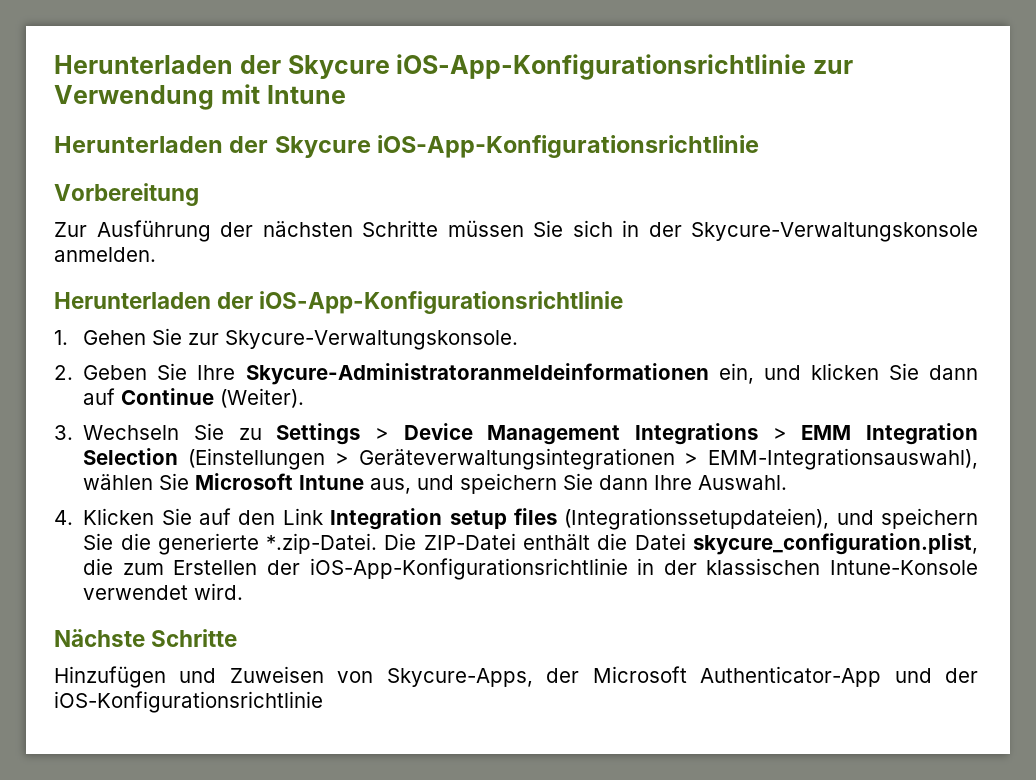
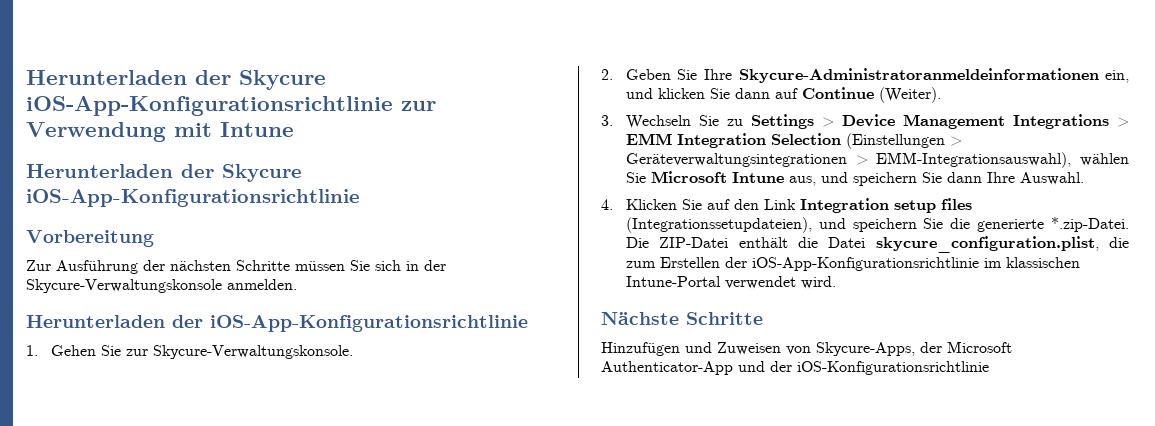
- 4. Klicken Sie auf den Link Integration setup files (Integrationssetupdateien), und speichern Sie die generierte *.zip-Datei. Die ZIP-Datei enthält die Datei skycure_configuration.plist, die zum Erstellen der iOS-App-Konfigurationsrichtlinie in der klassischen Intune-Konsole verwendet wird.
+ 4. Klicken Sie auf den Link Integration setup files (Integrationssetupdateien), und speichern Sie die generierte *.zip-Datei. Die ZIP-Datei enthält die Datei skycure_configuration.plist, die zum Erstellen der iOS-App-Konfigurationsrichtlinie im klassischen Intune-Portal verwendet wird.

